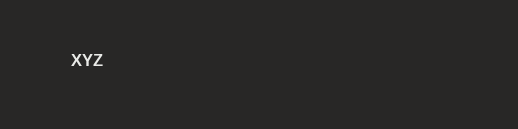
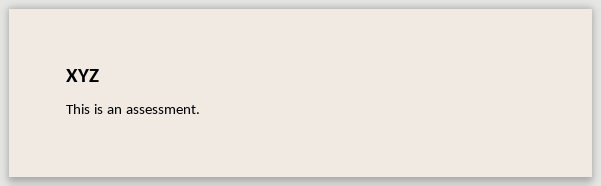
+ This is an assessment.

